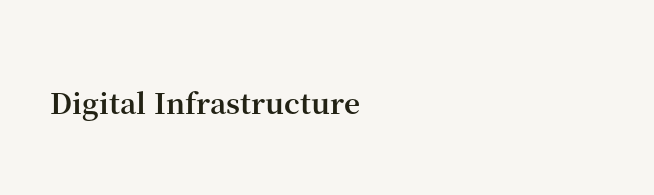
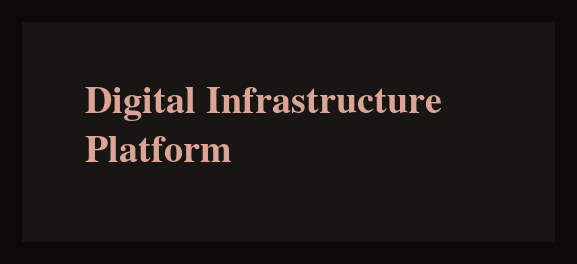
- Digital Infrastructure
+ Digital Infrastructure Platform

